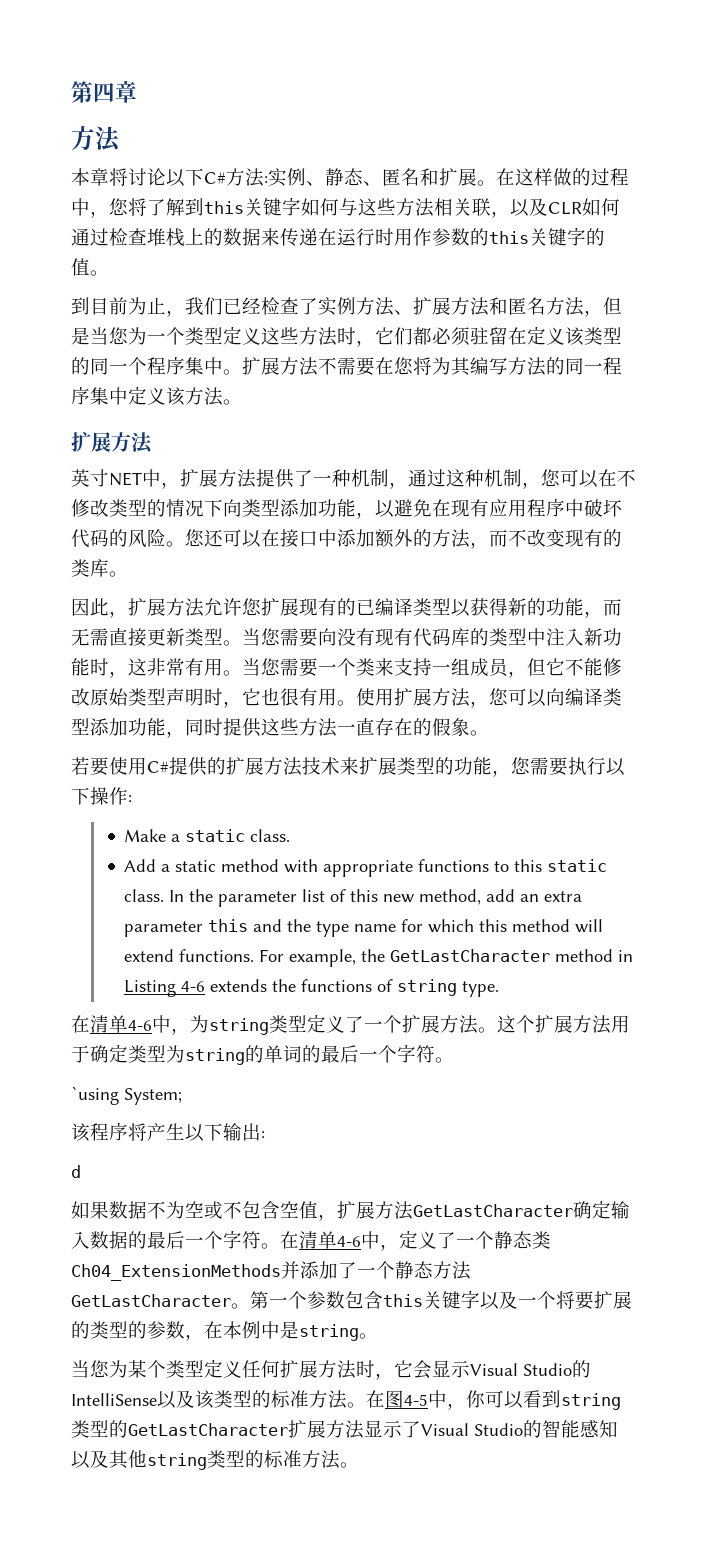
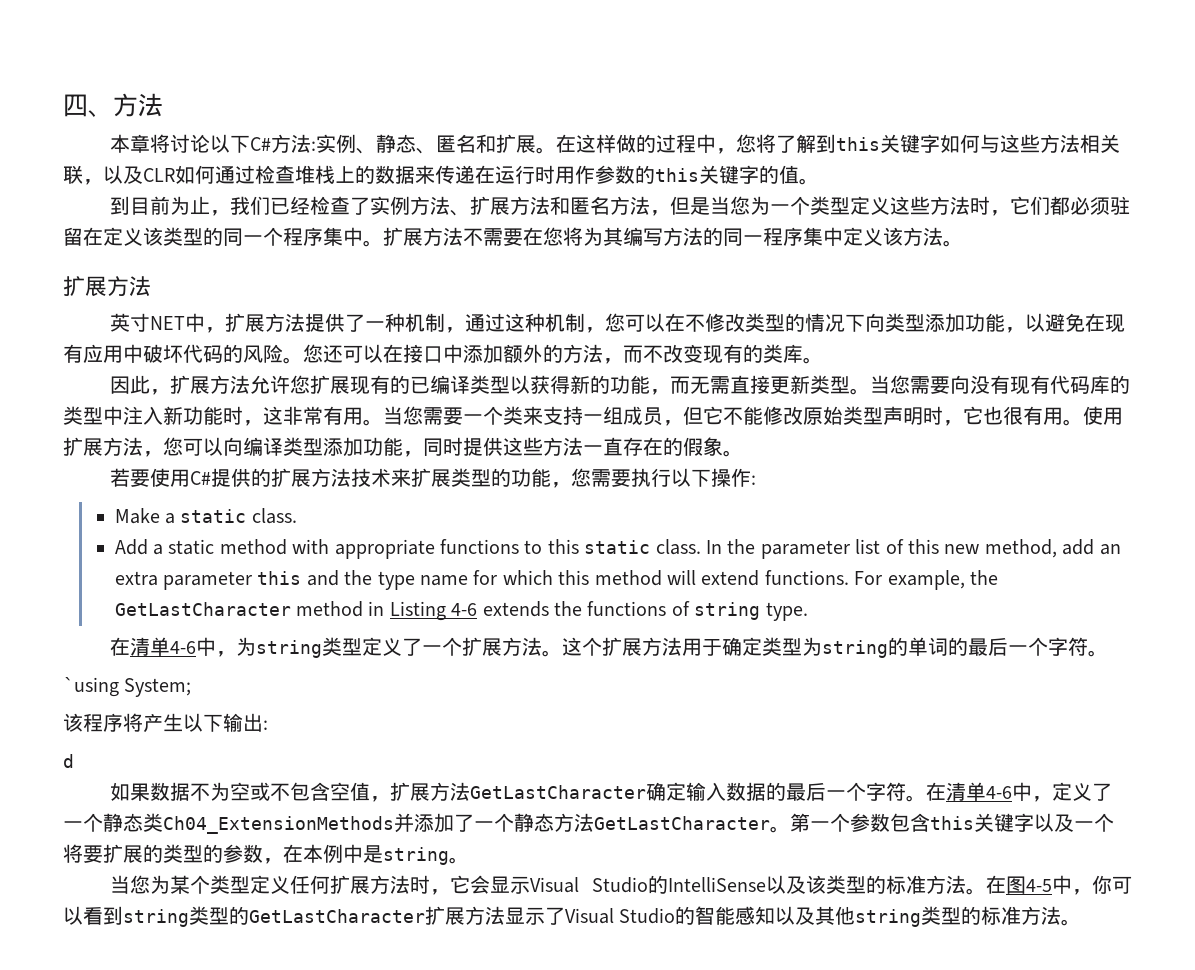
- 第四章
- 方法
+ 四、方法
- 英寸NET中，扩展方法提供了一种机制，通过这种机制，您可以在不修改类型的情况下向类型添加功能，以避免在现有应用程序中破坏代码的风险。
+ 英寸NET中，扩展方法提供了一种机制，通过这种机制，您可以在不修改类型的情况下向类型添加功能，以避免在现有应用中破坏代码的风险。

